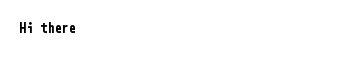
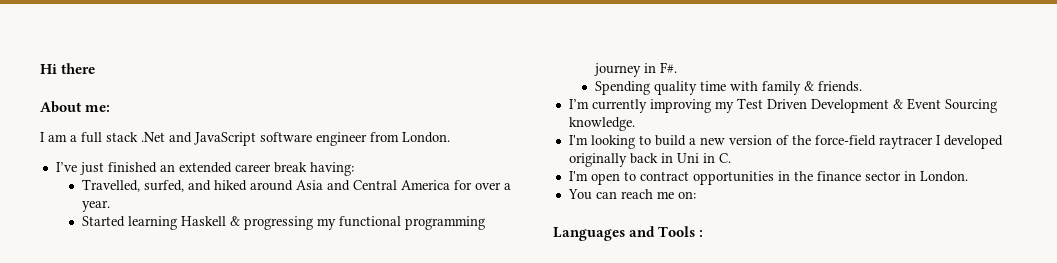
+ About me:
+ I am a full stack .Net and JavaScript software engineer from London.
+ I’ve just finished an extended career break having:
+ Travelled, surfed, and hiked around Asia and Central America for over a year.
+ Started learning Haskell & progressing my functional programming journey in F#.
+ Spending quality time with family & friends.
+ I’m currently improving my Test Driven Development & Event Sourcing knowledge.
+ I'm looking to build a new version of the force-field raytracer I developed originally back in Uni in C.
+ I'm open to contract opportunities in the finance sector in London.
+ You can reach me on:
+ Languages and Tools :

